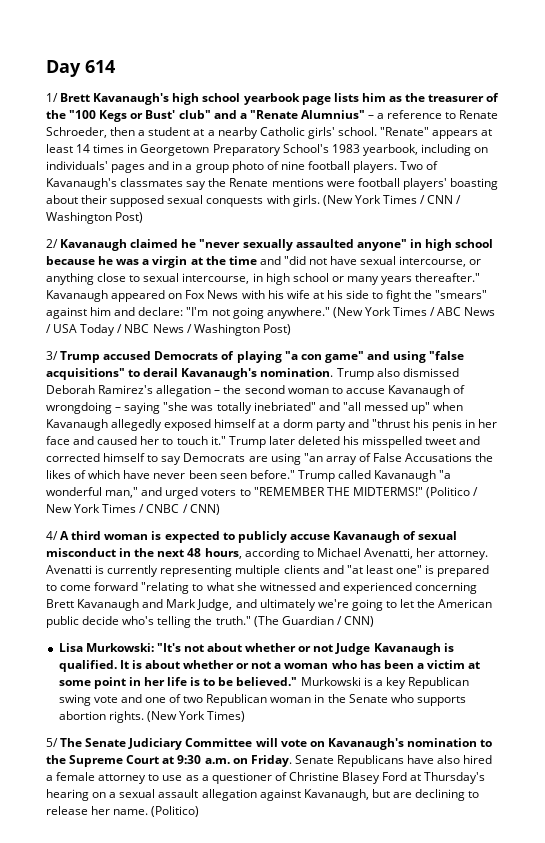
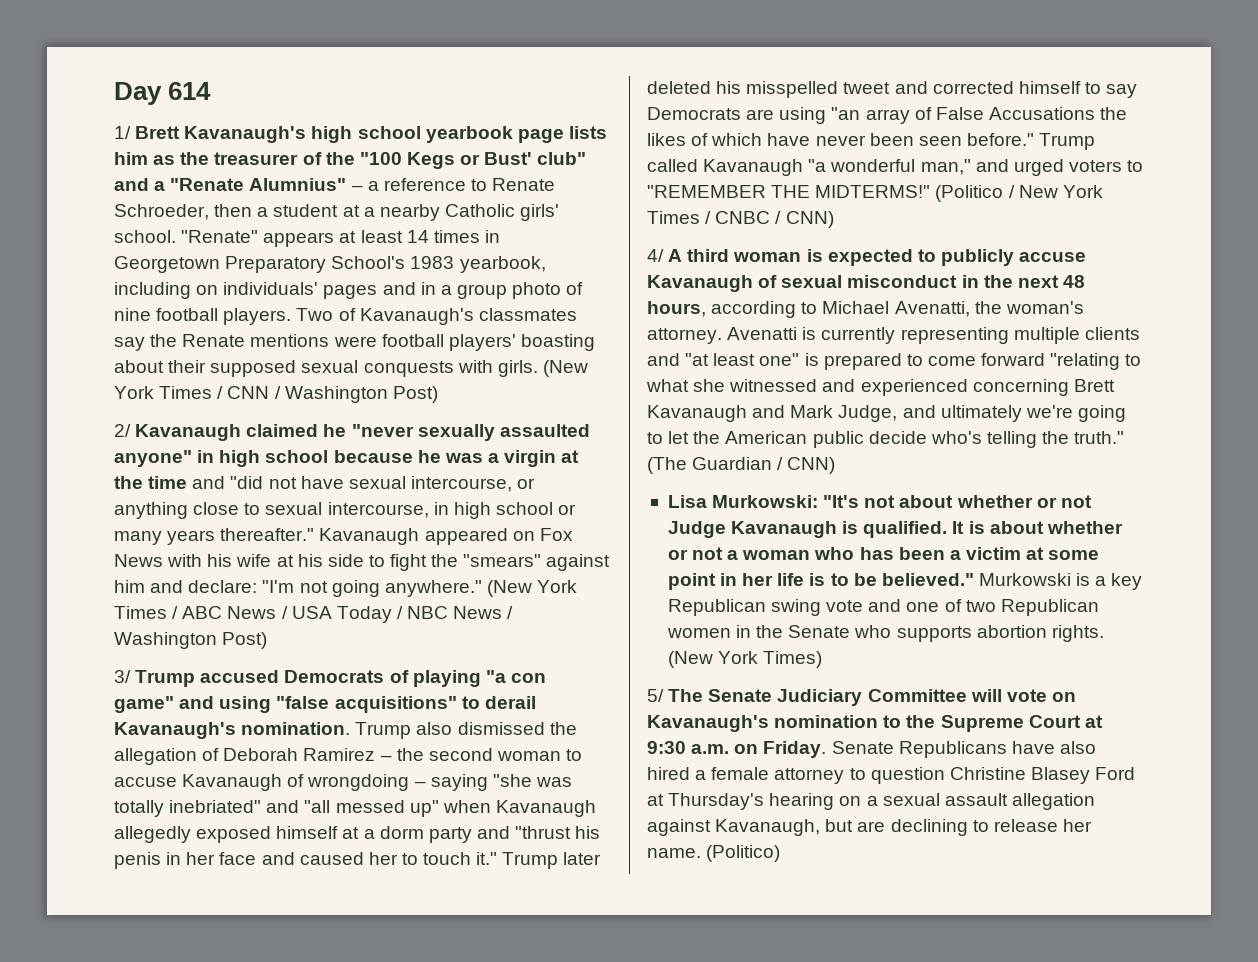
- Trump also dismissed Deborah Ramirez's allegation – the second woman to accuse Kavanaugh of wrongdoing – saying "she was totally inebriated" and "all messed up" when Kavanaugh allegedly exposed himself at a dorm party and "thrust his penis in her face and caused her to touch it."
+ Trump also dismissed the allegation of Deborah Ramirez – the second woman to accuse Kavanaugh of wrongdoing – saying "she was totally inebriated" and "all messed up" when Kavanaugh allegedly exposed himself at a dorm party and "thrust his penis in her face and caused her to touch it."
- 4/ A third woman is expected to publicly accuse Kavanaugh of sexual misconduct in the next 48 hours, according to Michael Avenatti, her attorney.
+ 4/ A third woman is expected to publicly accuse Kavanaugh of sexual misconduct in the next 48 hours, according to Michael Avenatti, the woman's attorney.
- Murkowski is a key Republican swing vote and one of two Republican woman in the Senate who supports abortion rights.
+ Murkowski is a key Republican swing vote and one of two Republican women in the Senate who supports abortion rights.
- Senate Republicans have also hired a female attorney to use as a questioner of Christine Blasey Ford at Thursday's hearing on a sexual assault allegation against Kavanaugh, but are declining to release her name.
+ Senate Republicans have also hired a female attorney to question Christine Blasey Ford at Thursday's hearing on a sexual assault allegation against Kavanaugh, but are declining to release her name.

